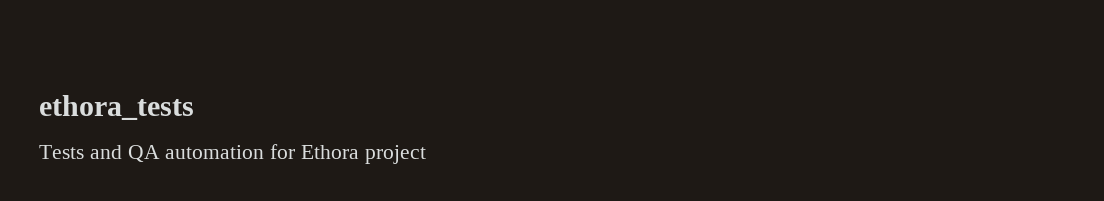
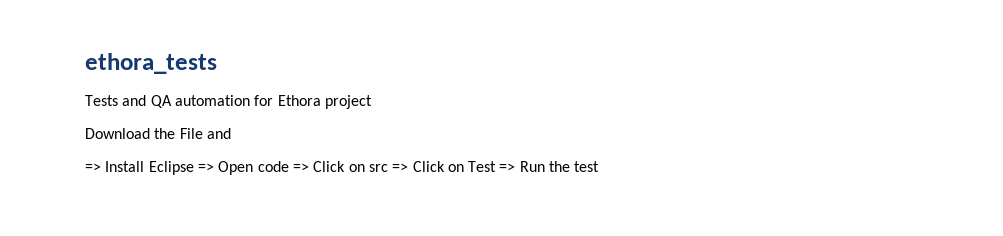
+ Download the File and
+ => Install Eclipse => Open code => Click on src => Click on Test => Run the test

